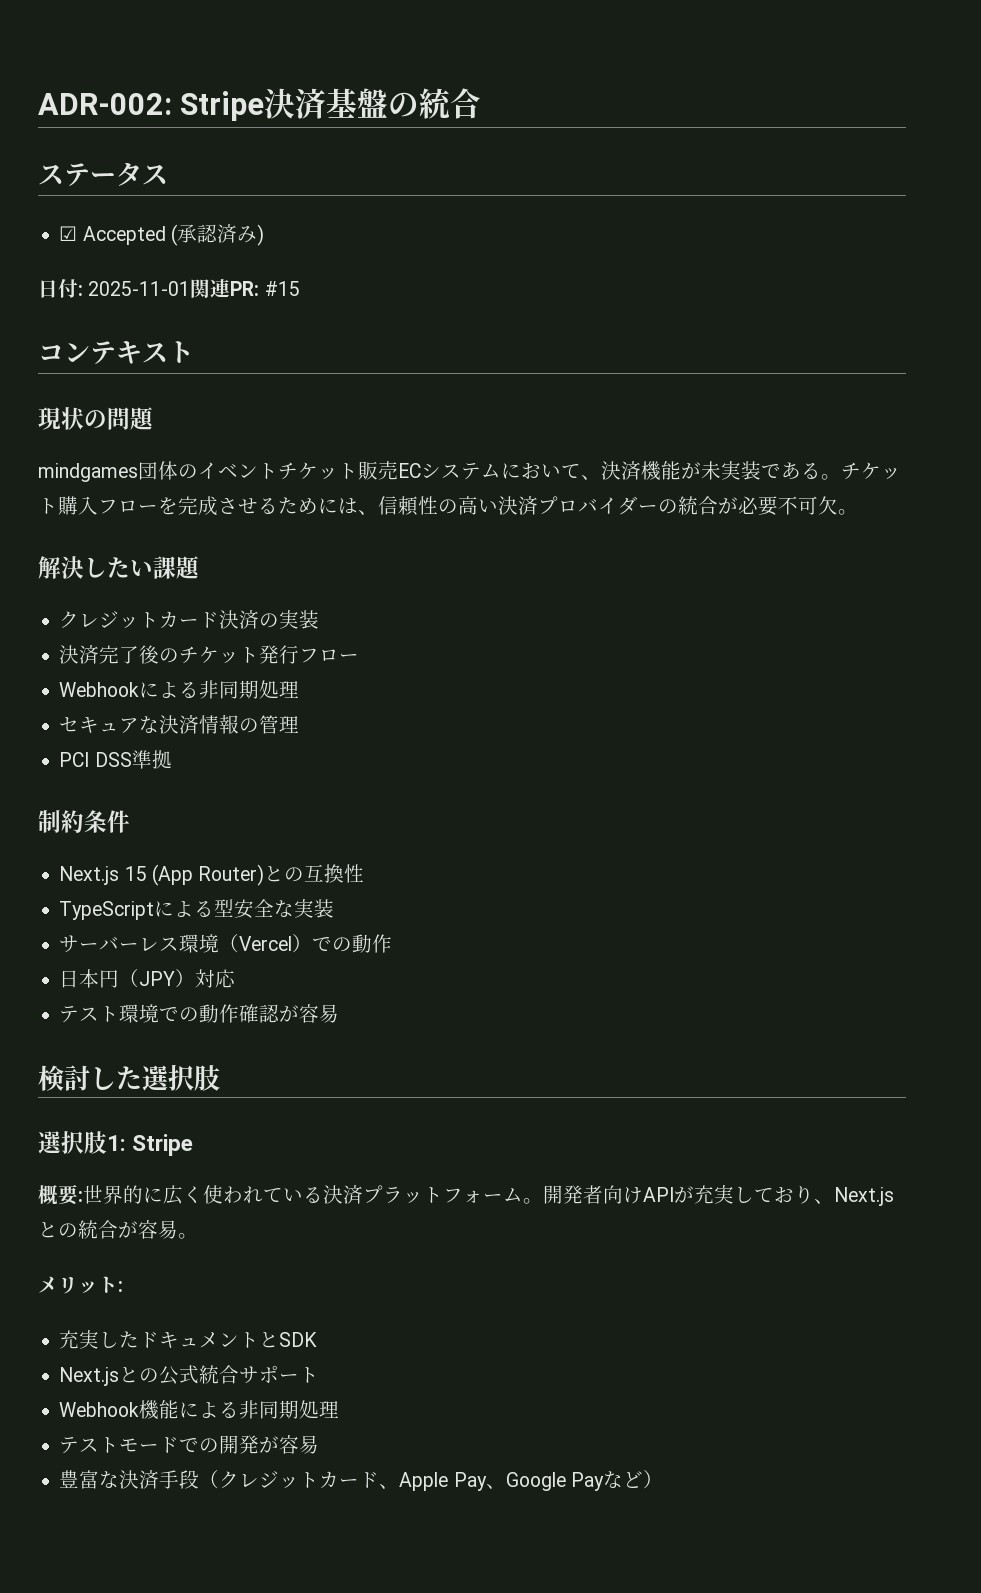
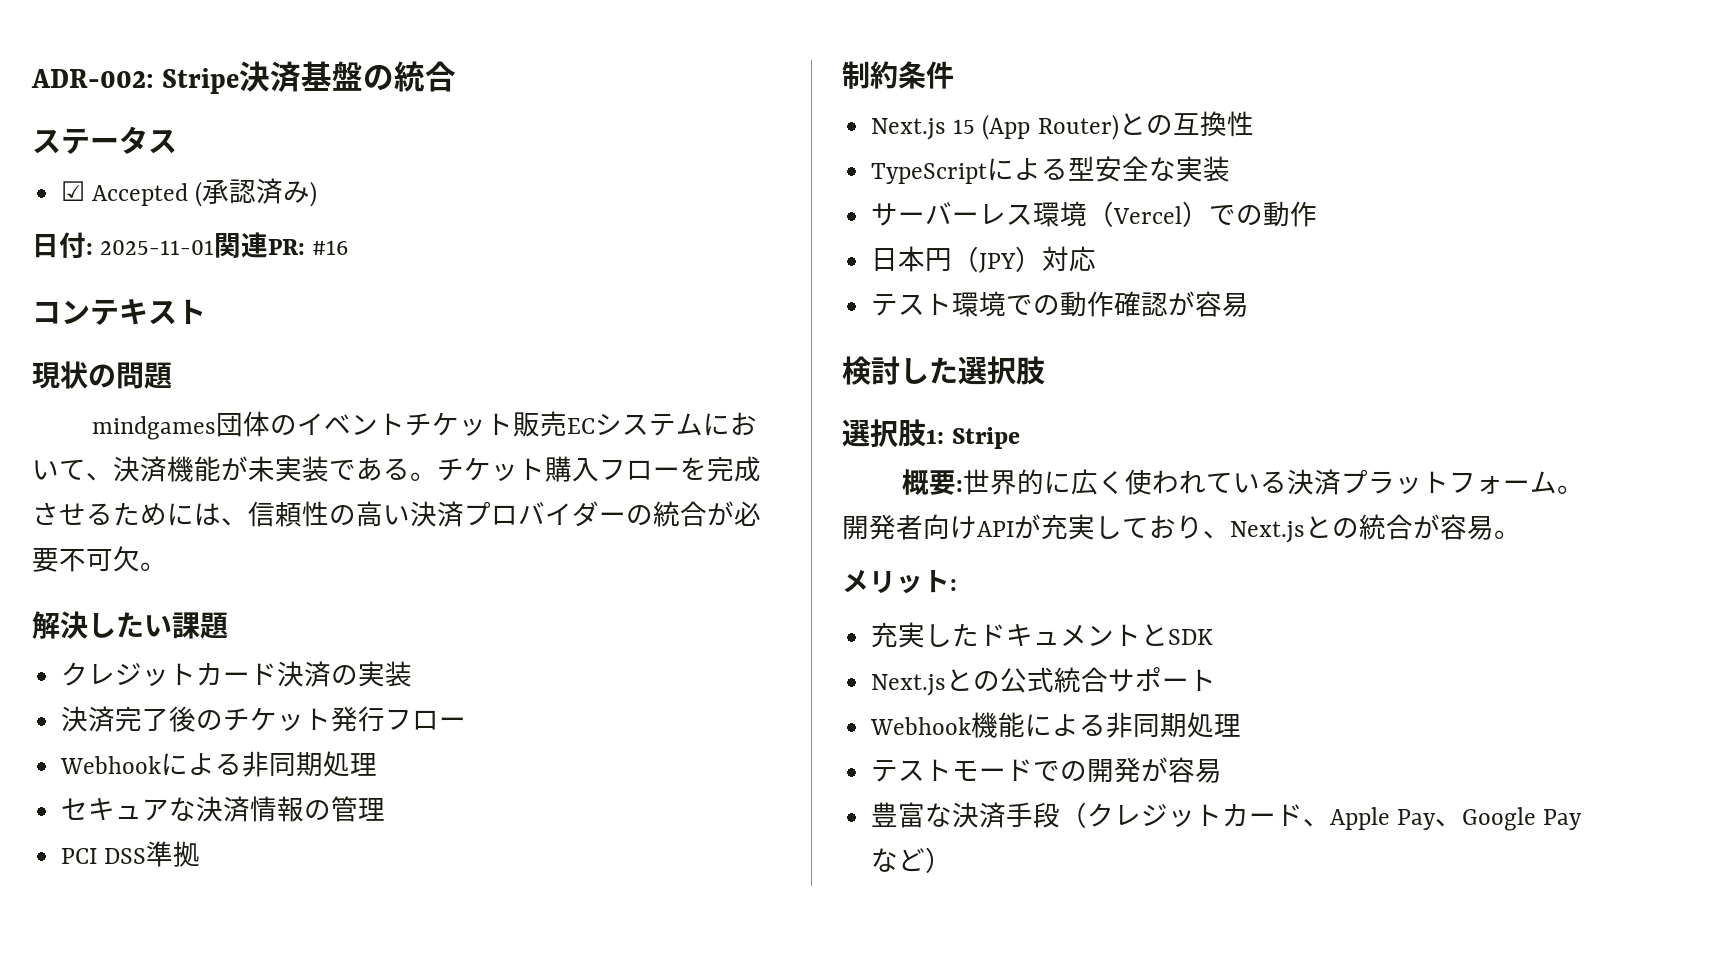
- 日付: 2025-11-01関連PR: #15
+ 日付: 2025-11-01関連PR: #16

